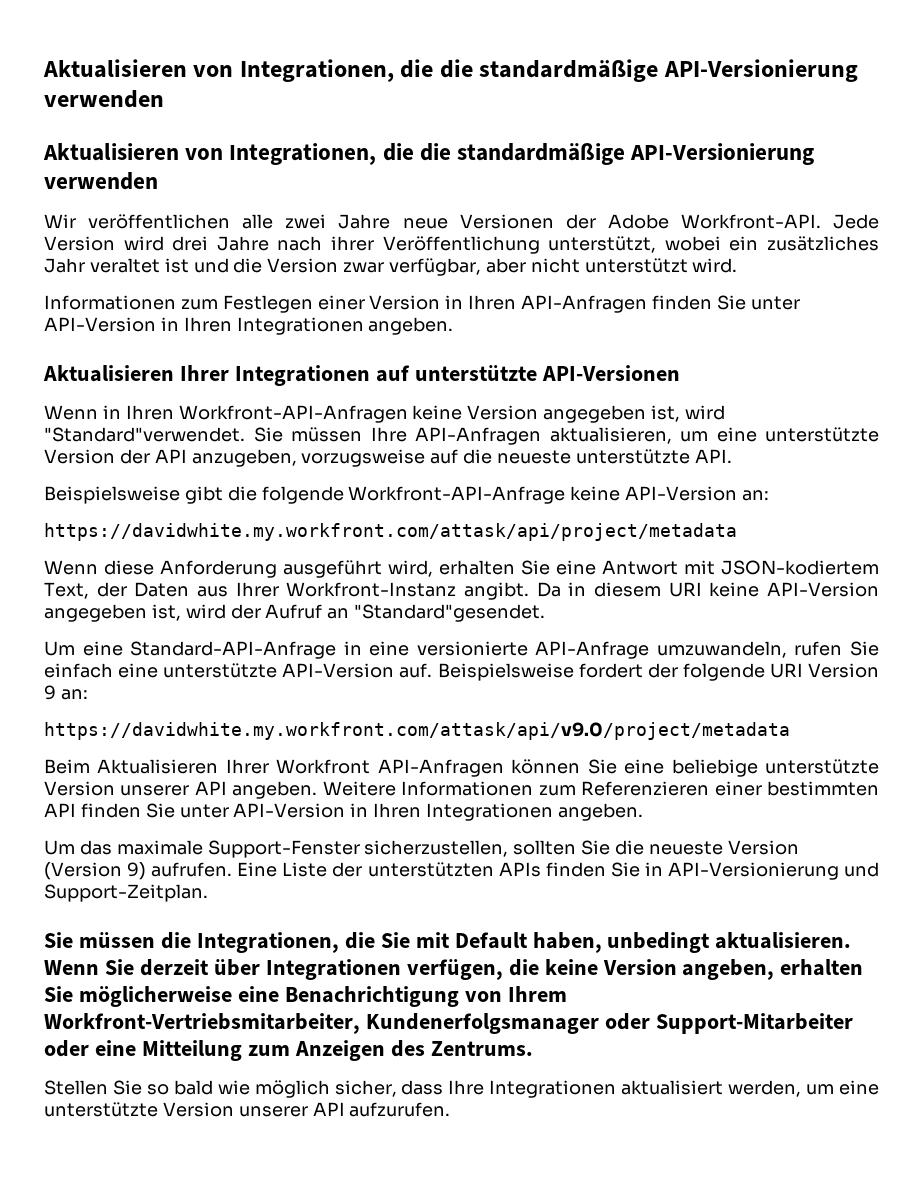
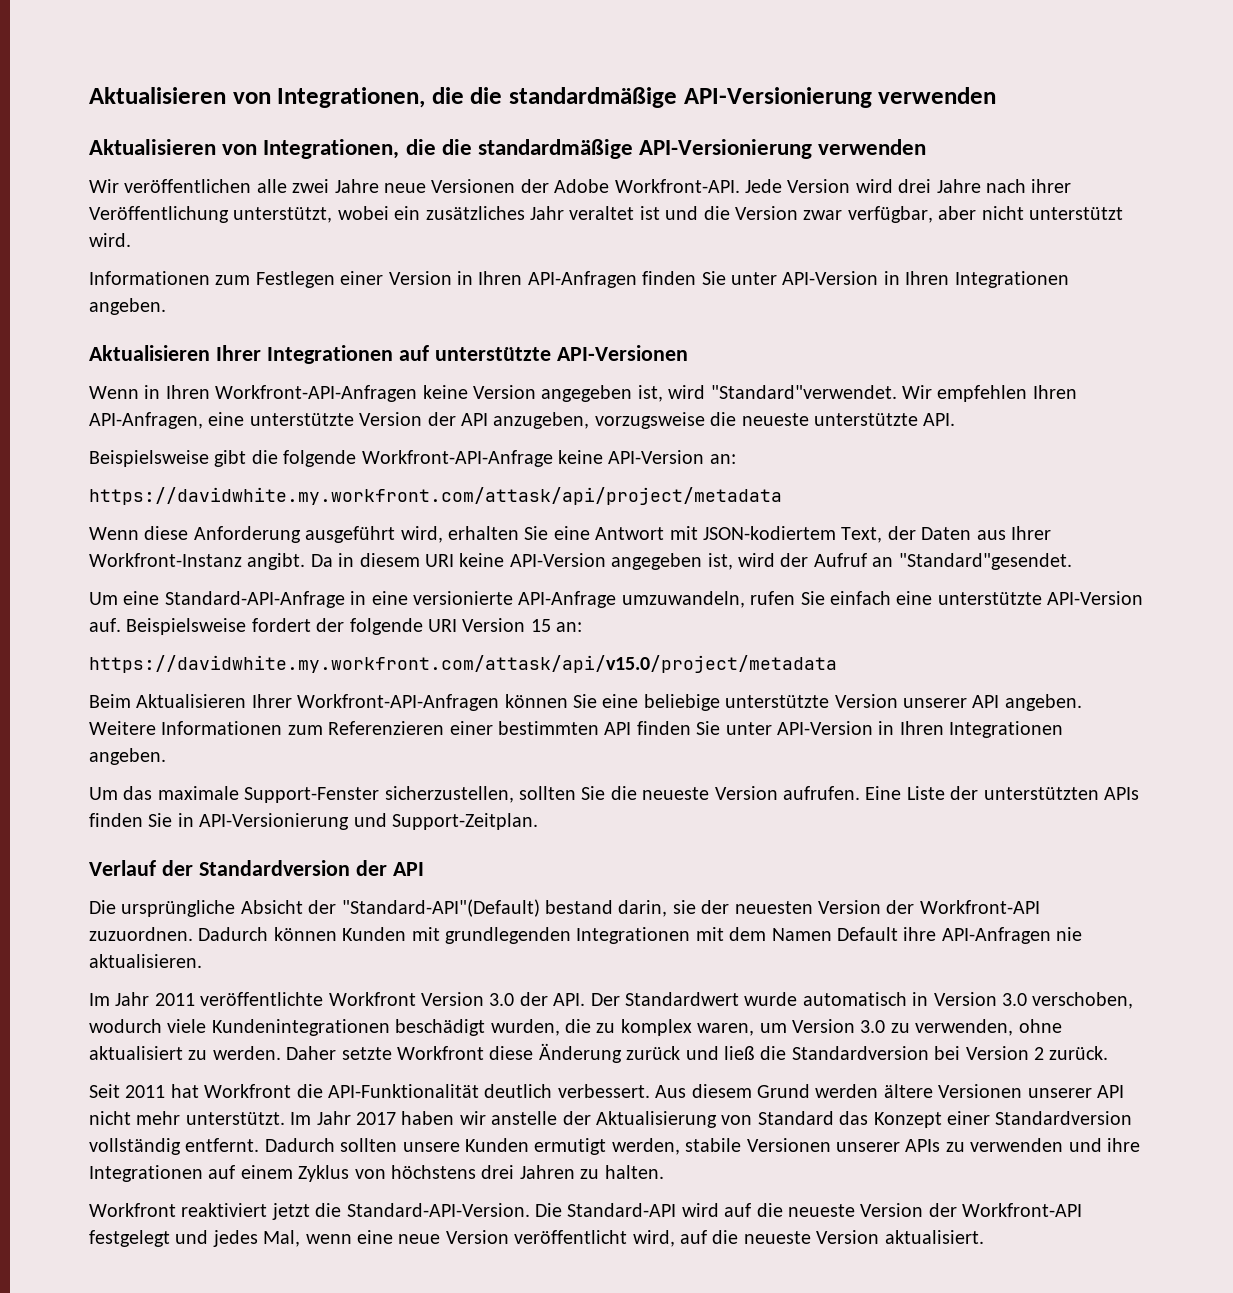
- Sie müssen Ihre API-Anfragen aktualisieren, um eine unterstützte Version der API anzugeben, vorzugsweise auf die neueste unterstützte API.
+ Wir empfehlen Ihren API-Anfragen, eine unterstützte Version der API anzugeben, vorzugsweise die neueste unterstützte API.
- Beispielsweise fordert der folgende URI Version 9 an:
- https://davidwhite.my.workfront.com/attask/api/v9.0/project/metadata
+ Beispielsweise fordert der folgende URI Version 15 an:
+ https://davidwhite.my.workfront.com/attask/api/v15.0/project/metadata
- Beim Aktualisieren Ihrer Workfront API-Anfragen können Sie eine beliebige unterstützte Version unserer API angeben.
+ Beim Aktualisieren Ihrer Workfront-API-Anfragen können Sie eine beliebige unterstützte Version unserer API angeben.
- Um das maximale Support-Fenster sicherzustellen, sollten Sie die neueste Version (Version 9) aufrufen.
+ Um das maximale Support-Fenster sicherzustellen, sollten Sie die neueste Version aufrufen.
- Sie müssen die Integrationen, die Sie mit Default haben, unbedingt aktualisieren. Wenn Sie derzeit über Integrationen verfügen, die keine Version angeben, erhalten Sie möglicherweise eine Benachrichtigung von Ihrem Workfront-Vertriebsmitarbeiter, Kundenerfolgsmanager oder Support-Mitarbeiter oder eine Mitteilung zum Anzeigen des Zentrums.
- Stellen Sie so bald wie möglich sicher, dass Ihre Integrationen aktualisiert werden, um eine unterstützte Version unserer API aufzurufen.
+ Verlauf der Standardversion der API
+ Die ursprüngliche Absicht der "Standard-API"(Default) bestand darin, sie der neuesten Version der Workfront-API zuzuordnen. Dadurch können Kunden mit grundlegenden Integrationen mit dem Namen Default ihre API-Anfragen nie aktualisieren.
+ Im Jahr 2011 veröffentlichte Workfront Version 3.0 der API. Der Standardwert wurde automatisch in Version 3.0 verschoben, wodurch viele Kundenintegrationen beschädigt wurden, die zu komplex waren, um Version 3.0 zu verwenden, ohne aktualisiert zu werden. Daher setzte Workfront diese Änderung zurück und ließ die Standardversion bei Version 2 zurück.
+ Seit 2011 hat Workfront die API-Funktionalität deutlich verbessert. Aus diesem Grund werden ältere Versionen unserer API nicht mehr unterstützt. Im Jahr 2017 haben wir anstelle der Aktualisierung von Standard das Konzept einer Standardversion vollständig entfernt. Dadurch sollten unsere Kunden ermutigt werden, stabile Versionen unserer APIs zu verwenden und ihre Integrationen auf einem Zyklus von höchstens drei Jahren zu halten.
+ Workfront reaktiviert jetzt die Standard-API-Version. Die Standard-API wird auf die neueste Version der Workfront-API festgelegt und jedes Mal, wenn eine neue Version veröffentlicht wird, auf die neueste Version aktualisiert.

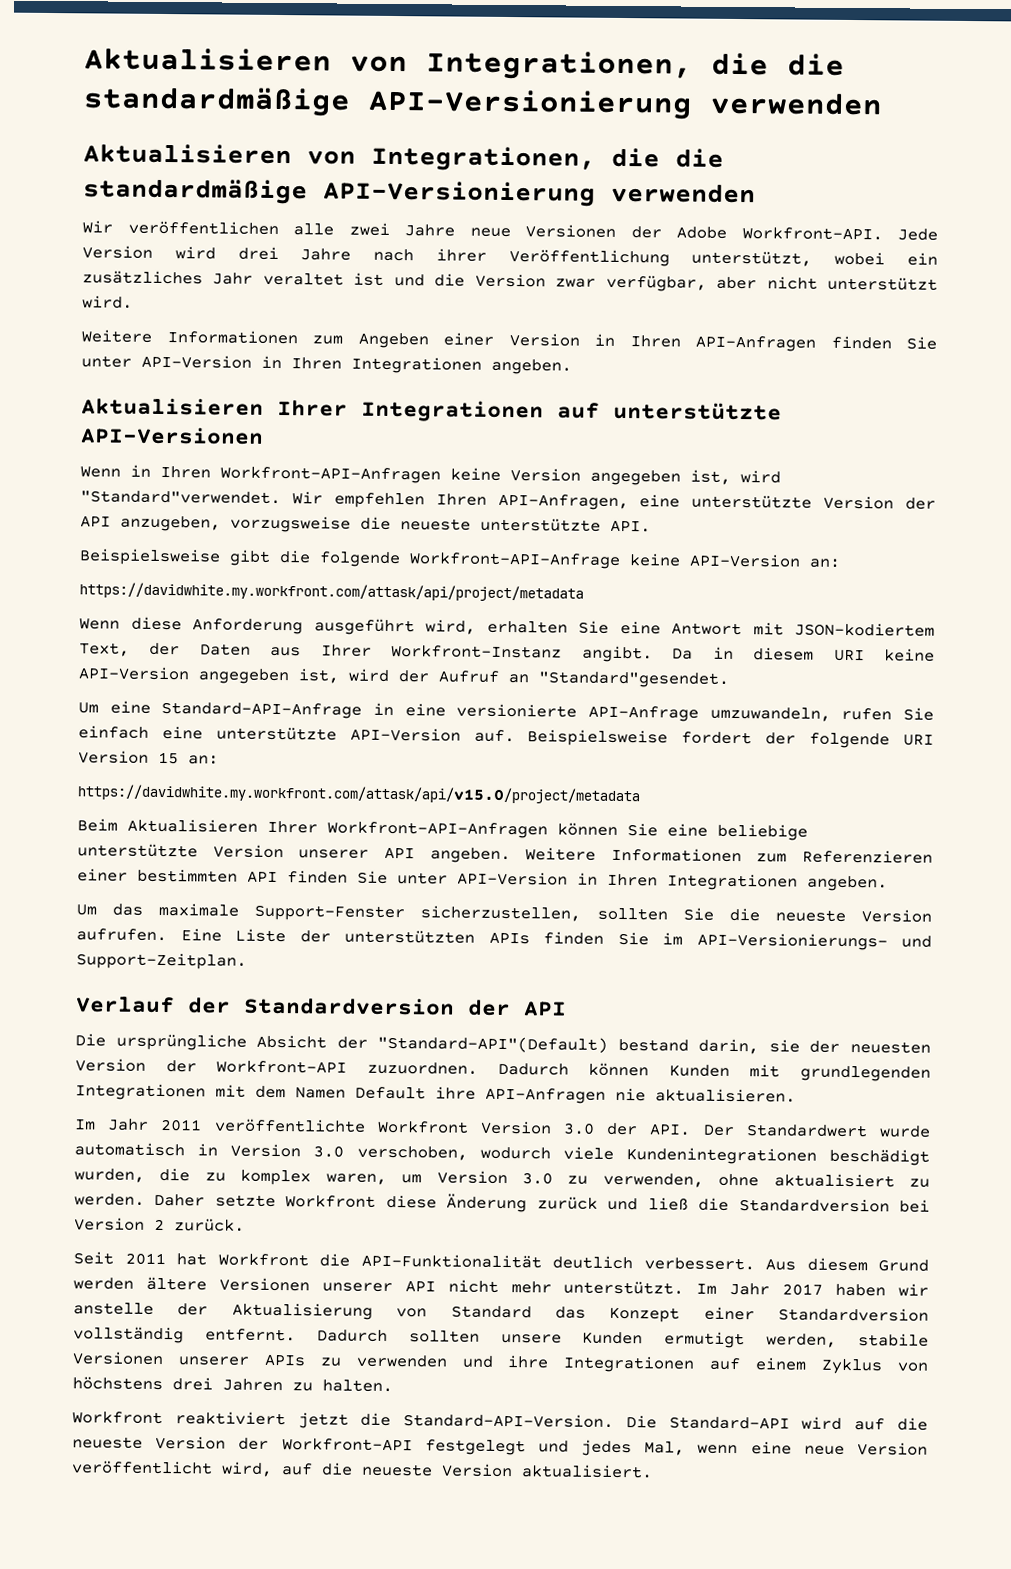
- Informationen zum Festlegen einer Version in Ihren API-Anfragen finden Sie unter API-Version in Ihren Integrationen angeben.
+ Weitere Informationen zum Angeben einer Version in Ihren API-Anfragen finden Sie unter API-Version in Ihren Integrationen angeben.
- Eine Liste der unterstützten APIs finden Sie in API-Versionierung und Support-Zeitplan.
+ Eine Liste der unterstützten APIs finden Sie im API-Versionierungs- und Support-Zeitplan.

